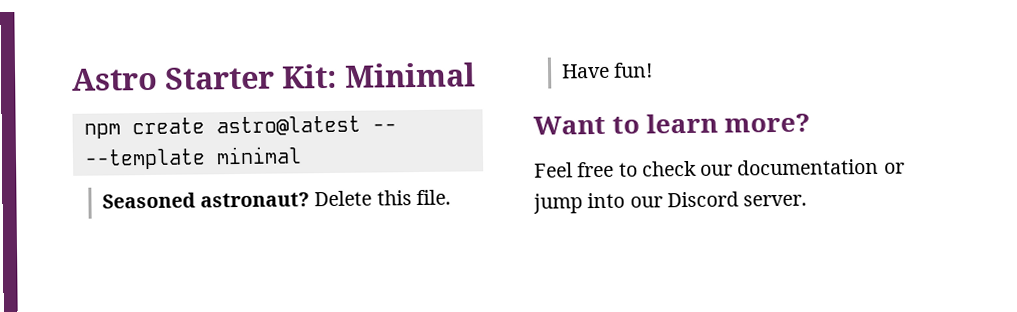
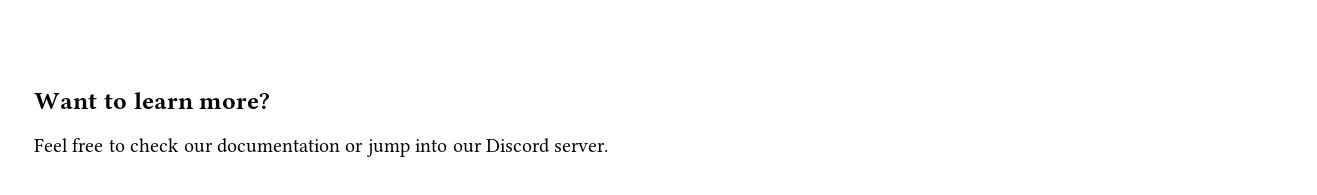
- Astro Starter Kit: Minimal
- npm create astro@latest -- --template minimal
- Seasoned astronaut? Delete this file. Have fun!

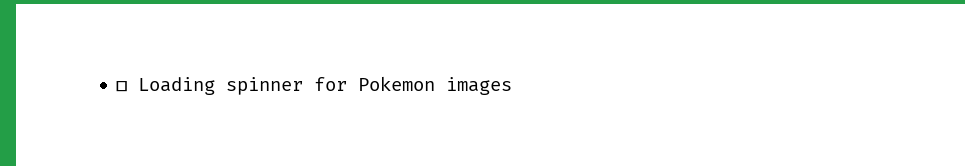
- Want to learn more?
- Feel free to check our documentation or jump into our Discord server.
+ ☐ Loading spinner for Pokemon images

